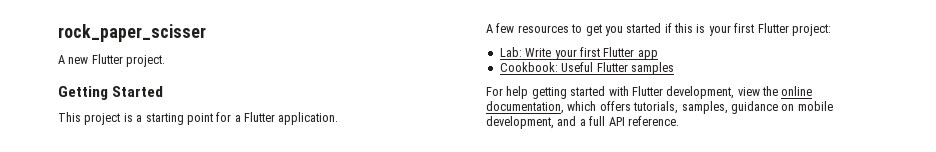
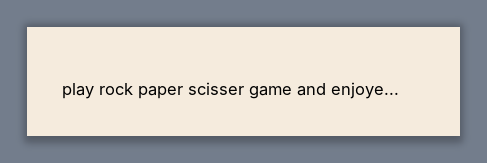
- rock_paper_scisser
- A new Flutter project.
- Getting Started
- This project is a starting point for a Flutter application.
- A few resources to get you started if this is your first Flutter project:
- Lab: Write your first Flutter app
- Cookbook: Useful Flutter samples
- For help getting started with Flutter development, view the online documentation, which offers tutorials, samples, guidance on mobile development, and a full API reference.
+ play rock paper scisser game and enjoye...

